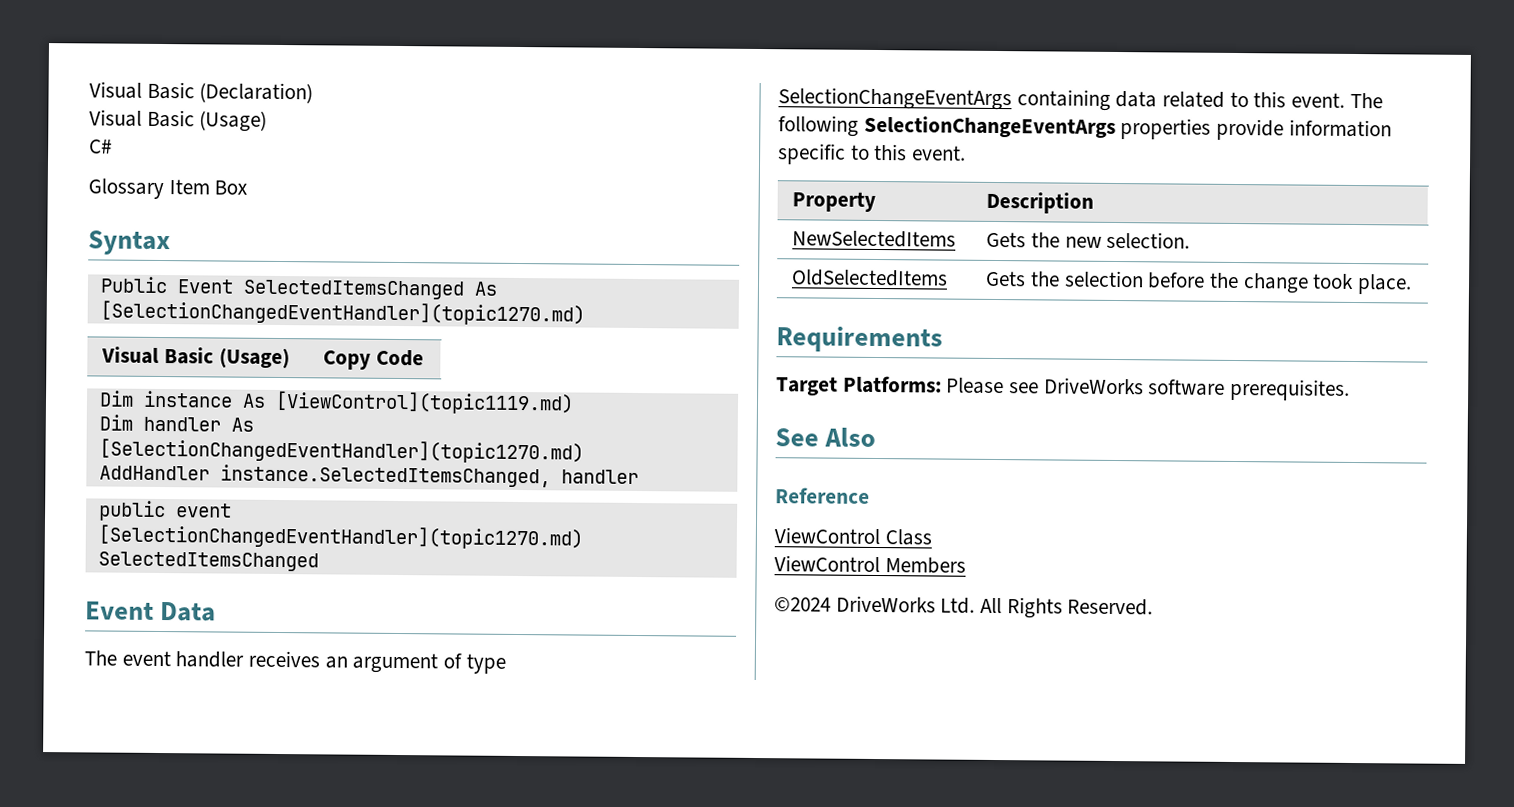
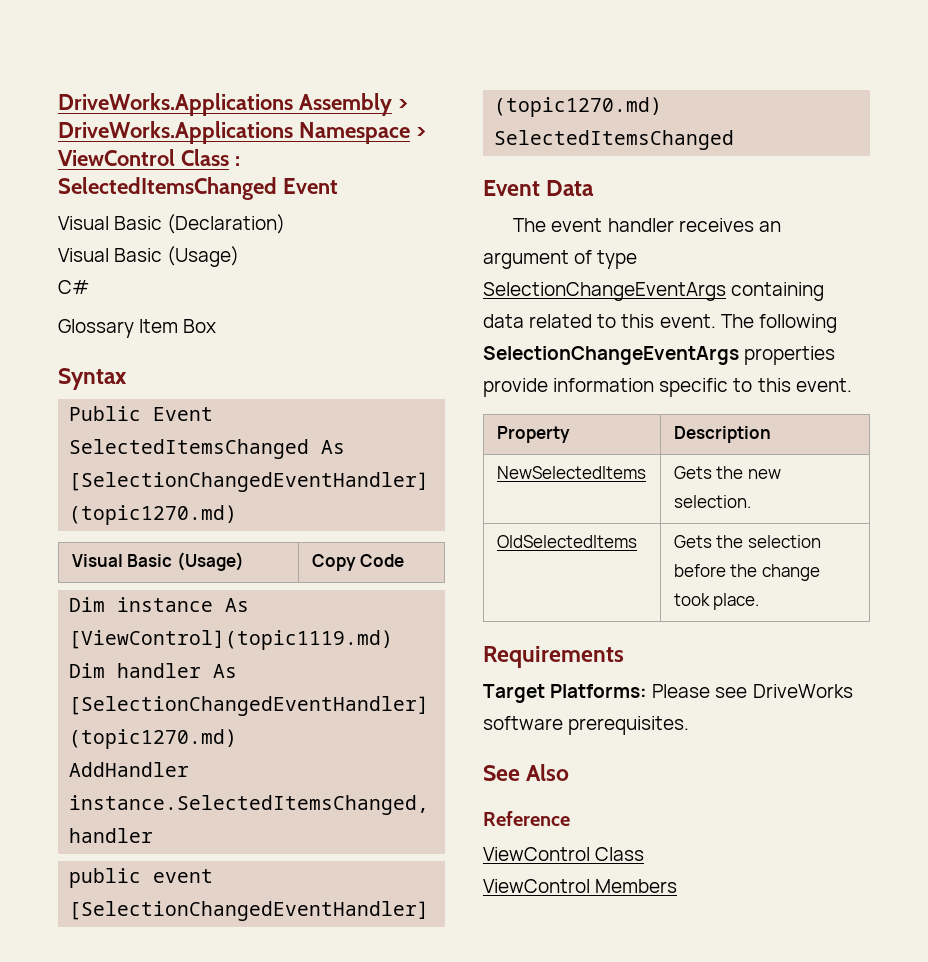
+ DriveWorks.Applications Assembly > DriveWorks.Applications Namespace > ViewControl Class : SelectedItemsChanged Event
- ©2024 DriveWorks Ltd. All Rights Reserved.

